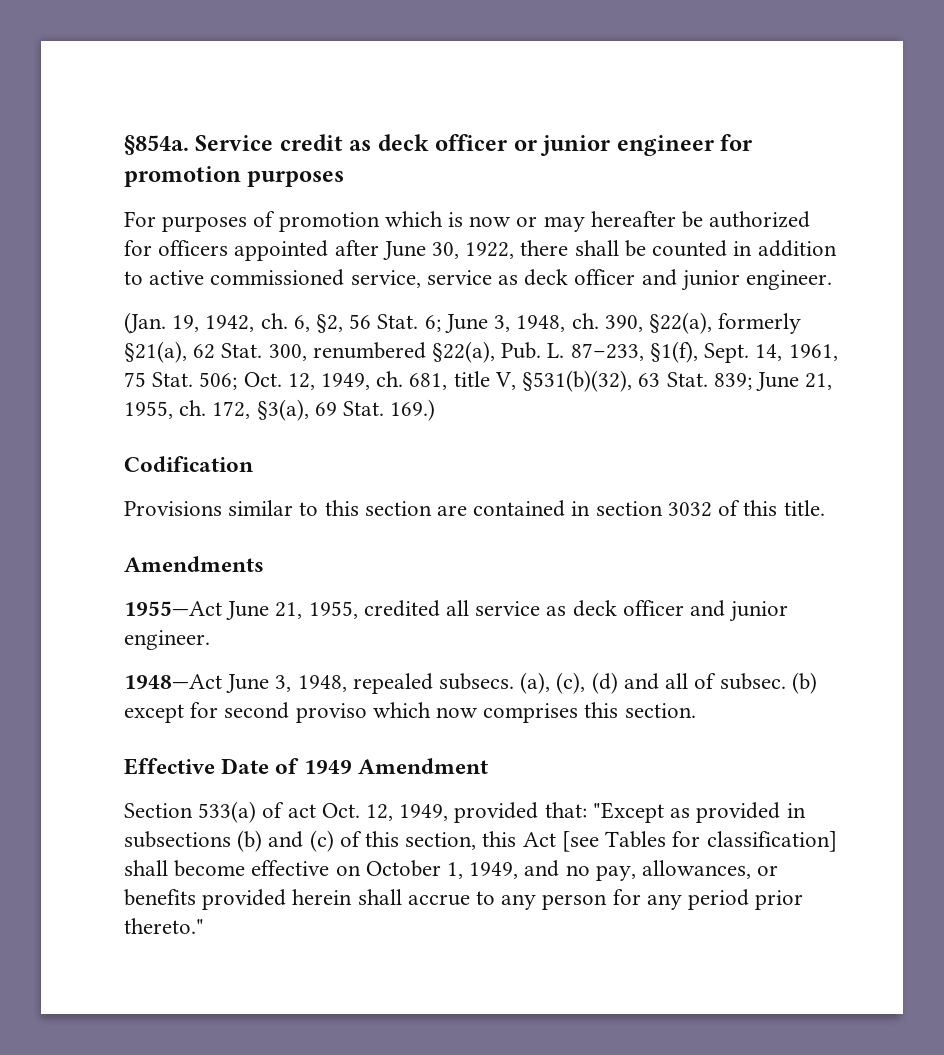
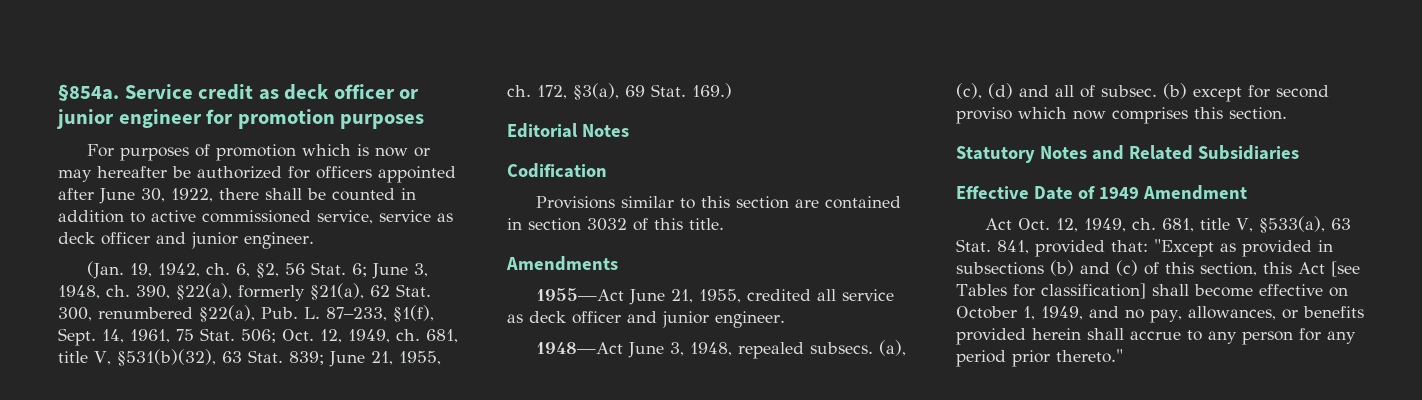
+ Editorial Notes
+ Statutory Notes and Related Subsidiaries
- Section 533(a) of act Oct. 12, 1949, provided that: "Except as provided in subsections (b) and (c) of this section, this Act [see Tables for classification] shall become effective on October 1, 1949, and no pay, allowances, or benefits provided herein shall accrue to any person for any period prior thereto."
+ Act Oct. 12, 1949, ch. 681, title V, §533(a), 63 Stat. 841, provided that: "Except as provided in subsections (b) and (c) of this section, this Act [see Tables for classification] shall become effective on October 1, 1949, and no pay, allowances, or benefits provided herein shall accrue to any person for any period prior thereto."

